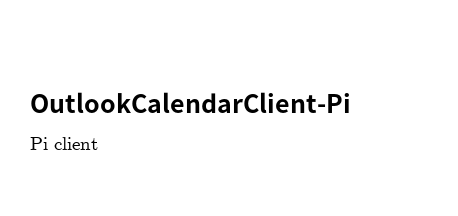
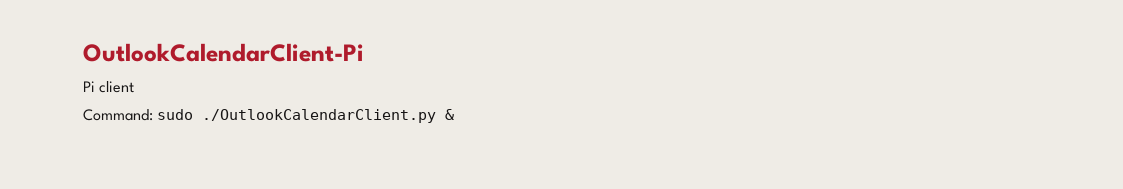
+ Command: sudo ./OutlookCalendarClient.py &

